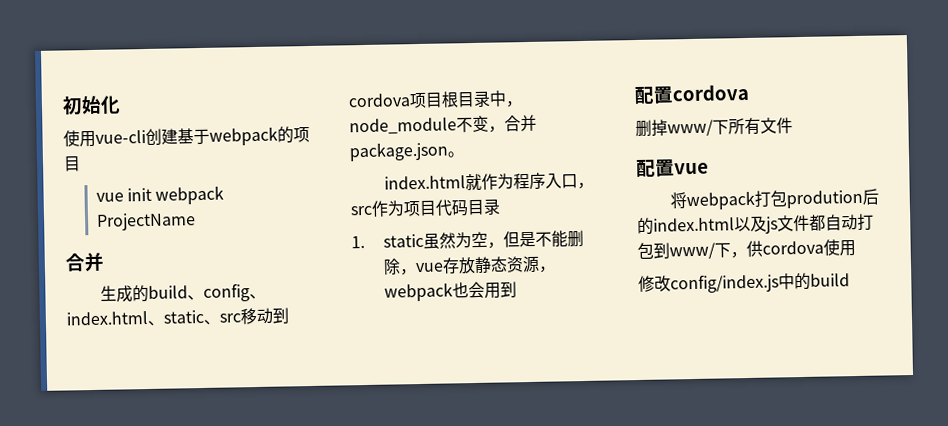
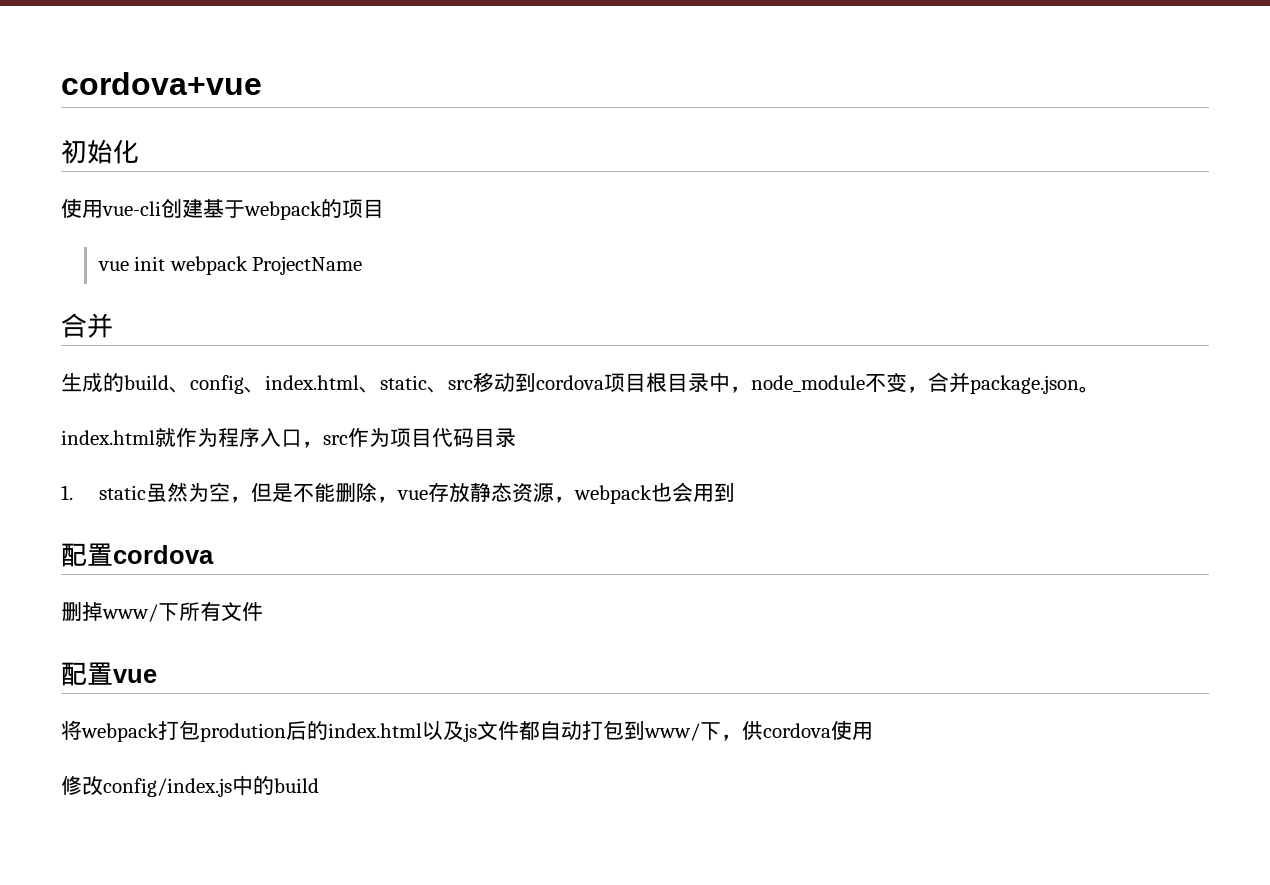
+ cordova+vue

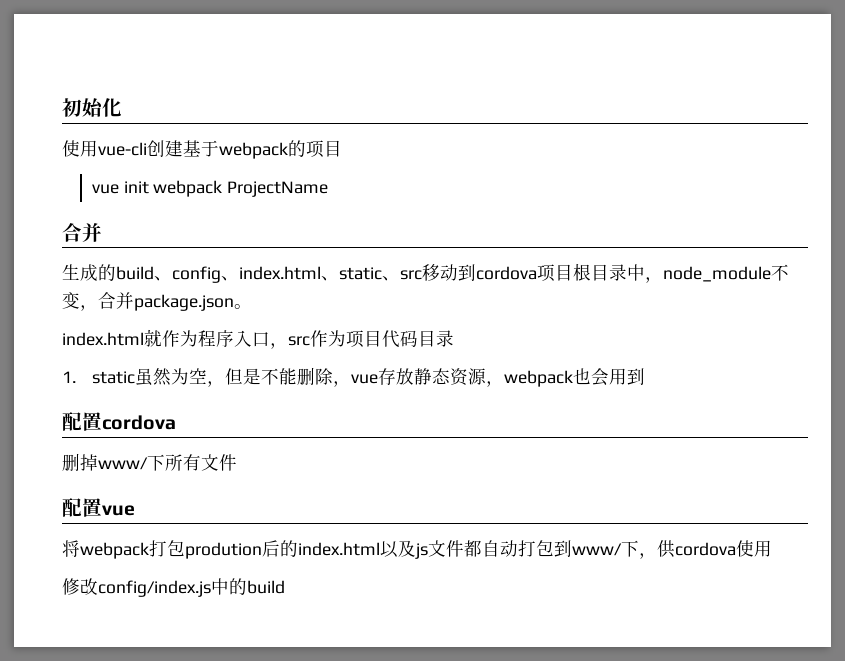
- cordova+vue

